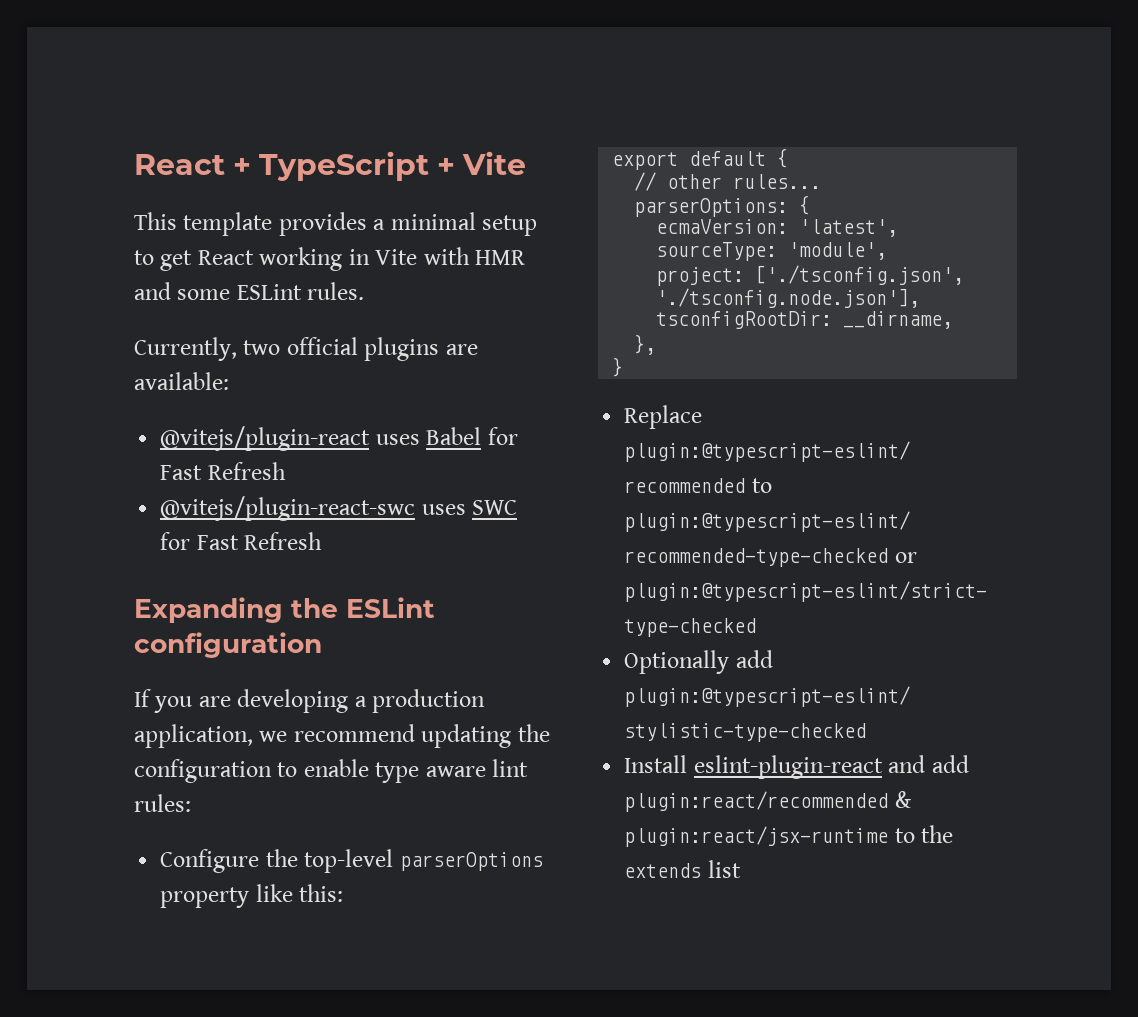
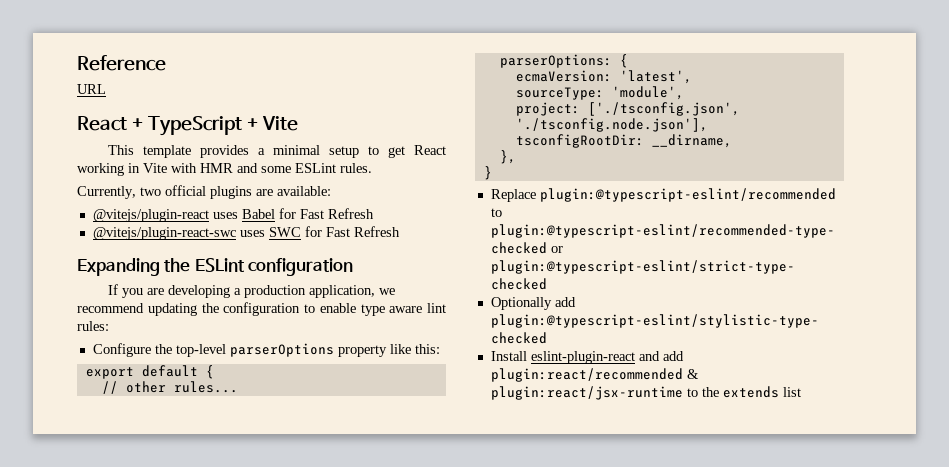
+ Reference
+ URL

